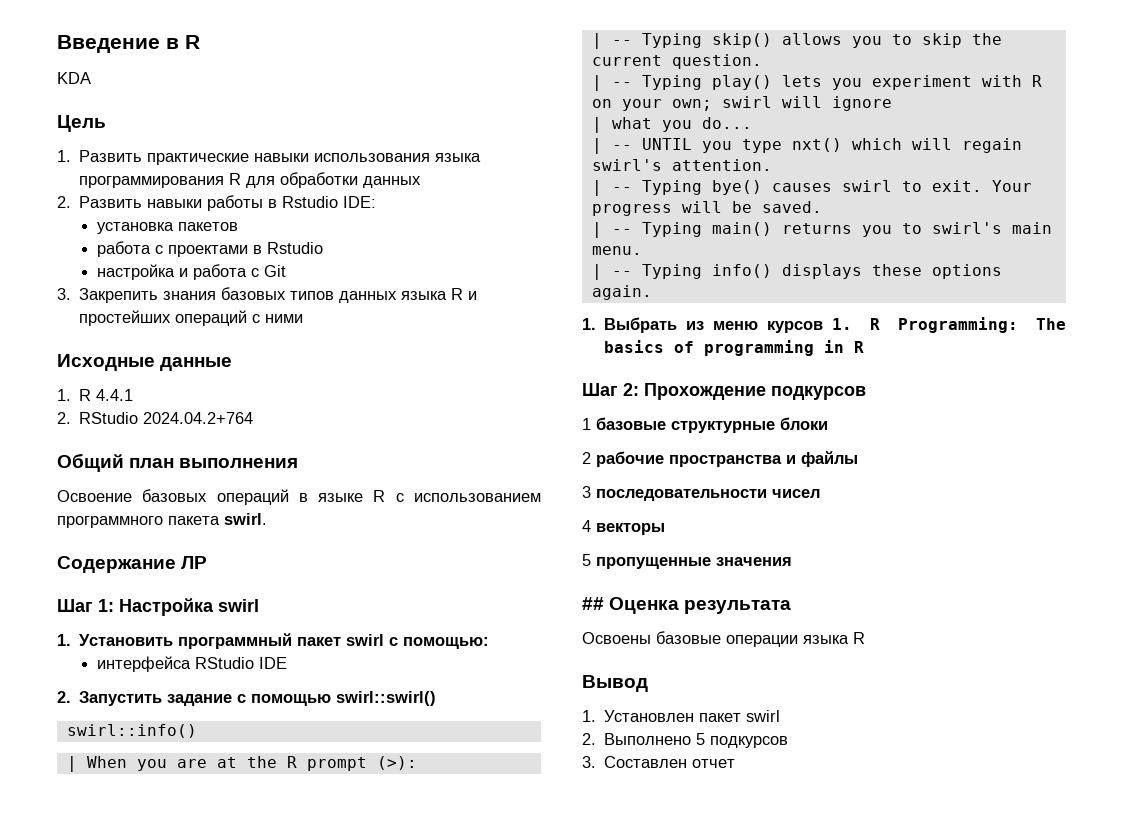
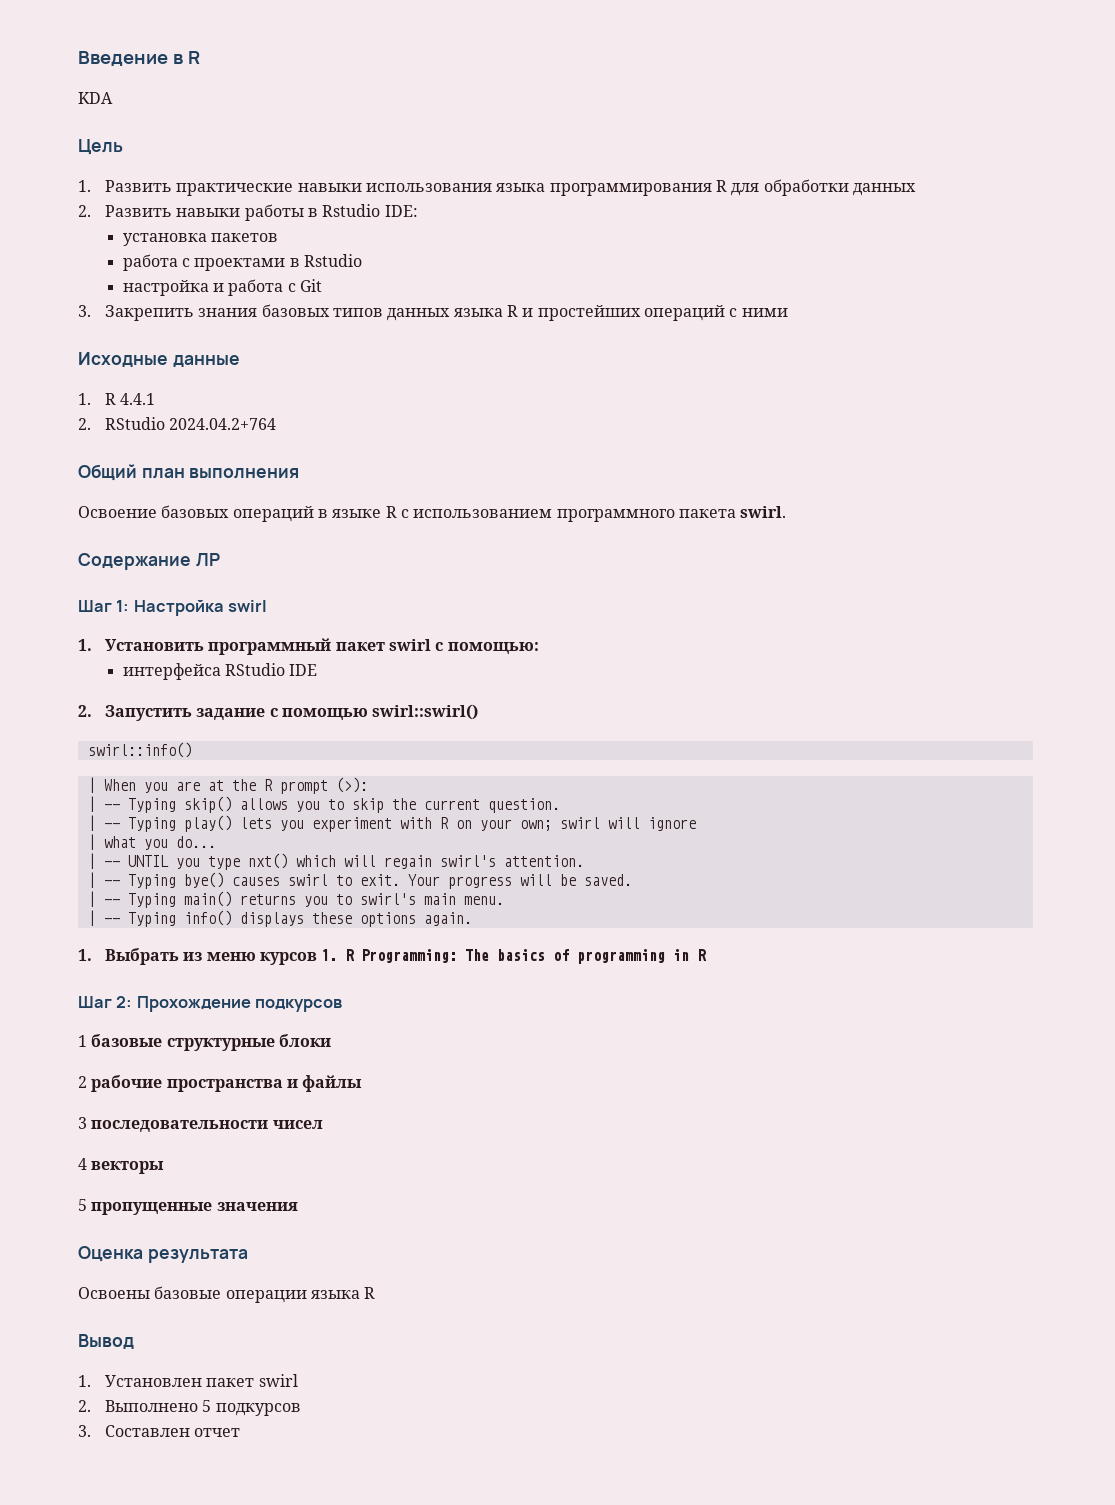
- ## Оценка результата
+ Оценка результата

